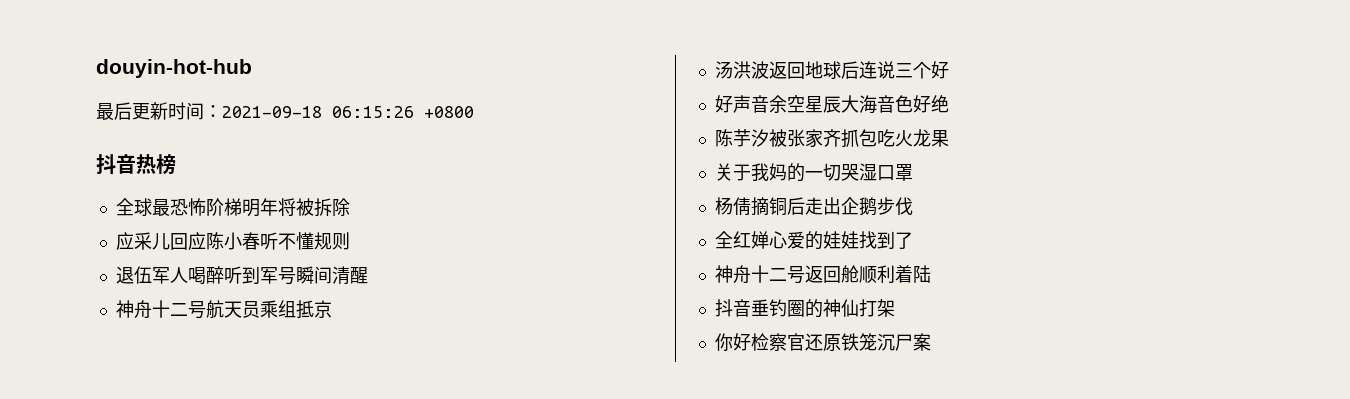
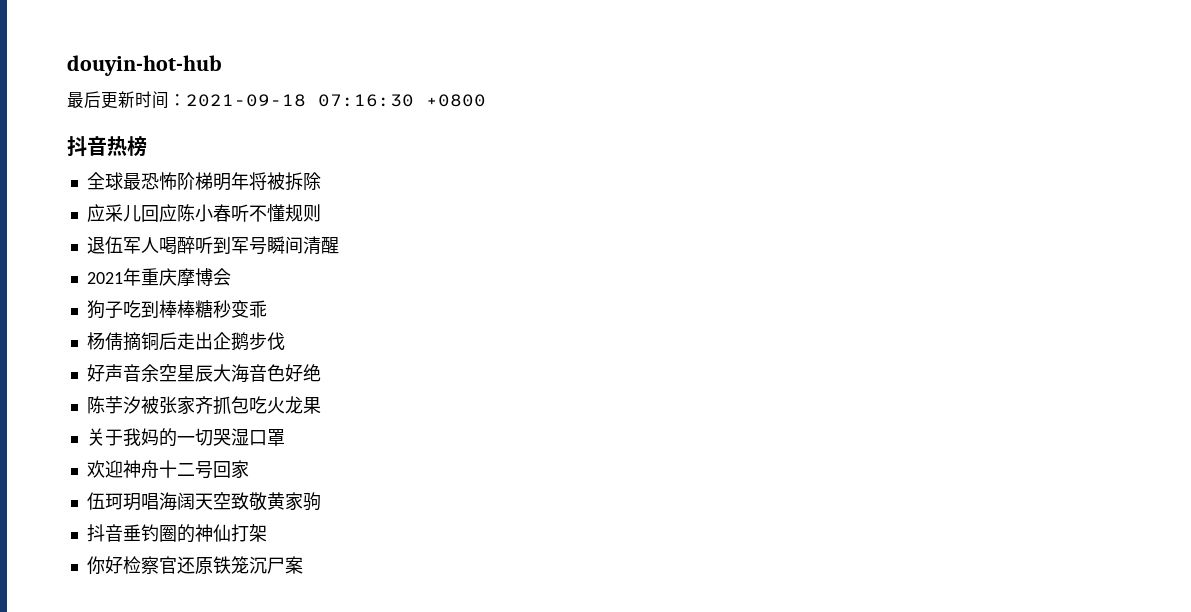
- 最后更新时间：2021-09-18 06:15:26 +0800
+ 最后更新时间：2021-09-18 07:16:30 +0800
- 神舟十二号航天员乘组抵京
- 汤洪波返回地球后连说三个好
+ 2021年重庆摩博会
+ 狗子吃到棒棒糖秒变乖
+ 杨倩摘铜后走出企鹅步伐
- 杨倩摘铜后走出企鹅步伐
- 全红婵心爱的娃娃找到了
- 神舟十二号返回舱顺利着陆
+ 欢迎神舟十二号回家
+ 伍珂玥唱海阔天空致敬黄家驹

